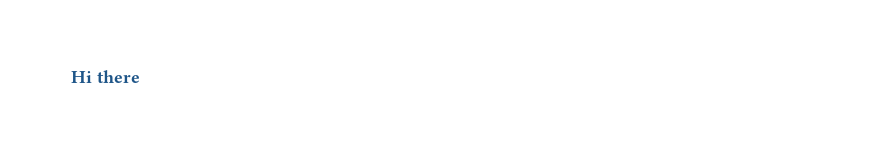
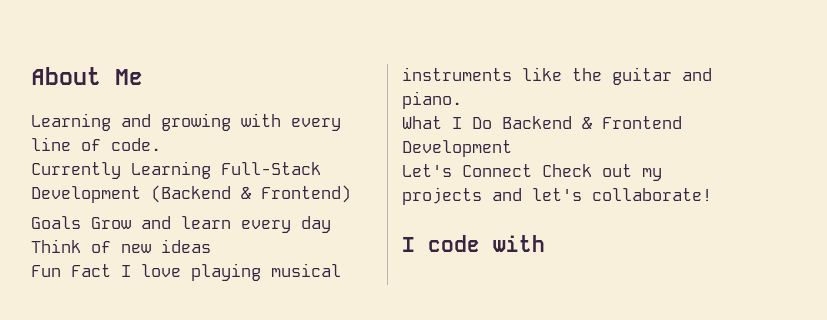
- Hi there
+ About Me
+ Learning and growing with every line of code.
+ Currently Learning Full-Stack Development (Backend & Frontend)
+ Goals Grow and learn every day Think of new ideas
+ Fun Fact I love playing musical instruments like the guitar and piano.
+ What I Do Backend & Frontend Development
+ Let's Connect Check out my projects and let's collaborate!
+ I code with

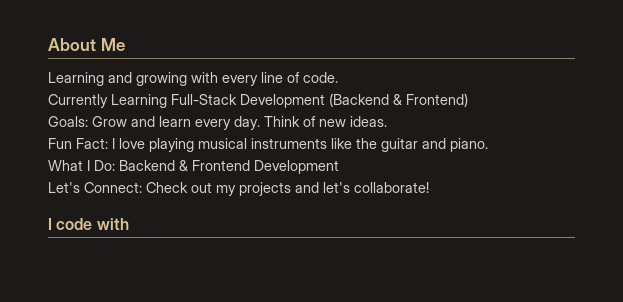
- Goals Grow and learn every day Think of new ideas
+ Goals: Grow and learn every day. Think of new ideas.
- Fun Fact I love playing musical instruments like the guitar and piano.
+ Fun Fact: I love playing musical instruments like the guitar and piano.
- What I Do Backend & Frontend Development
+ What I Do: Backend & Frontend Development
- Let's Connect Check out my projects and let's collaborate!
+ Let's Connect: Check out my projects and let's collaborate!

